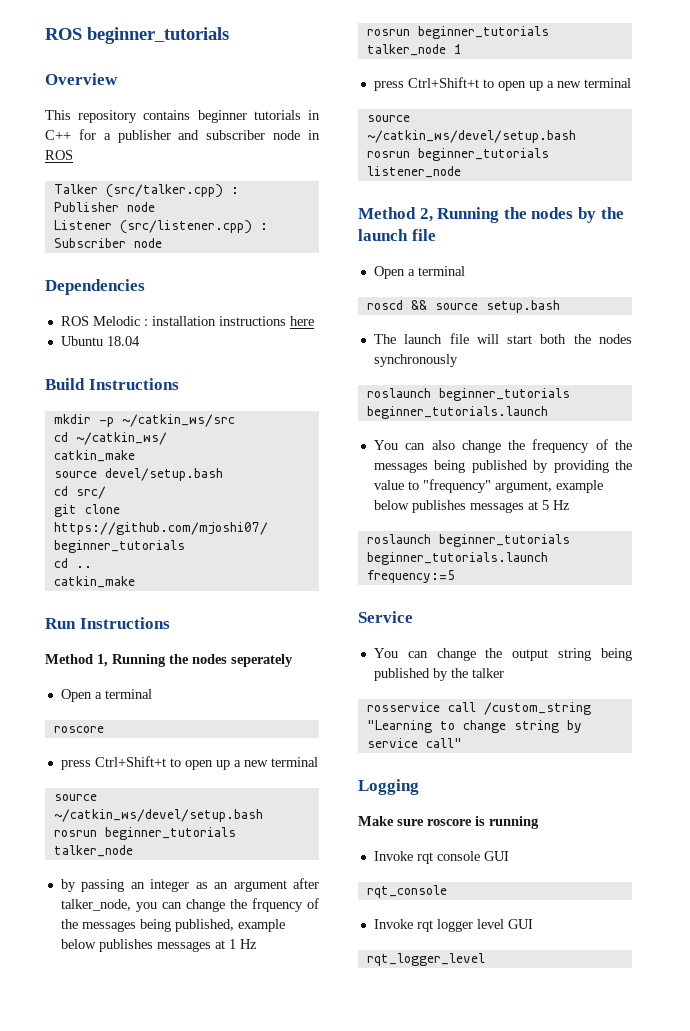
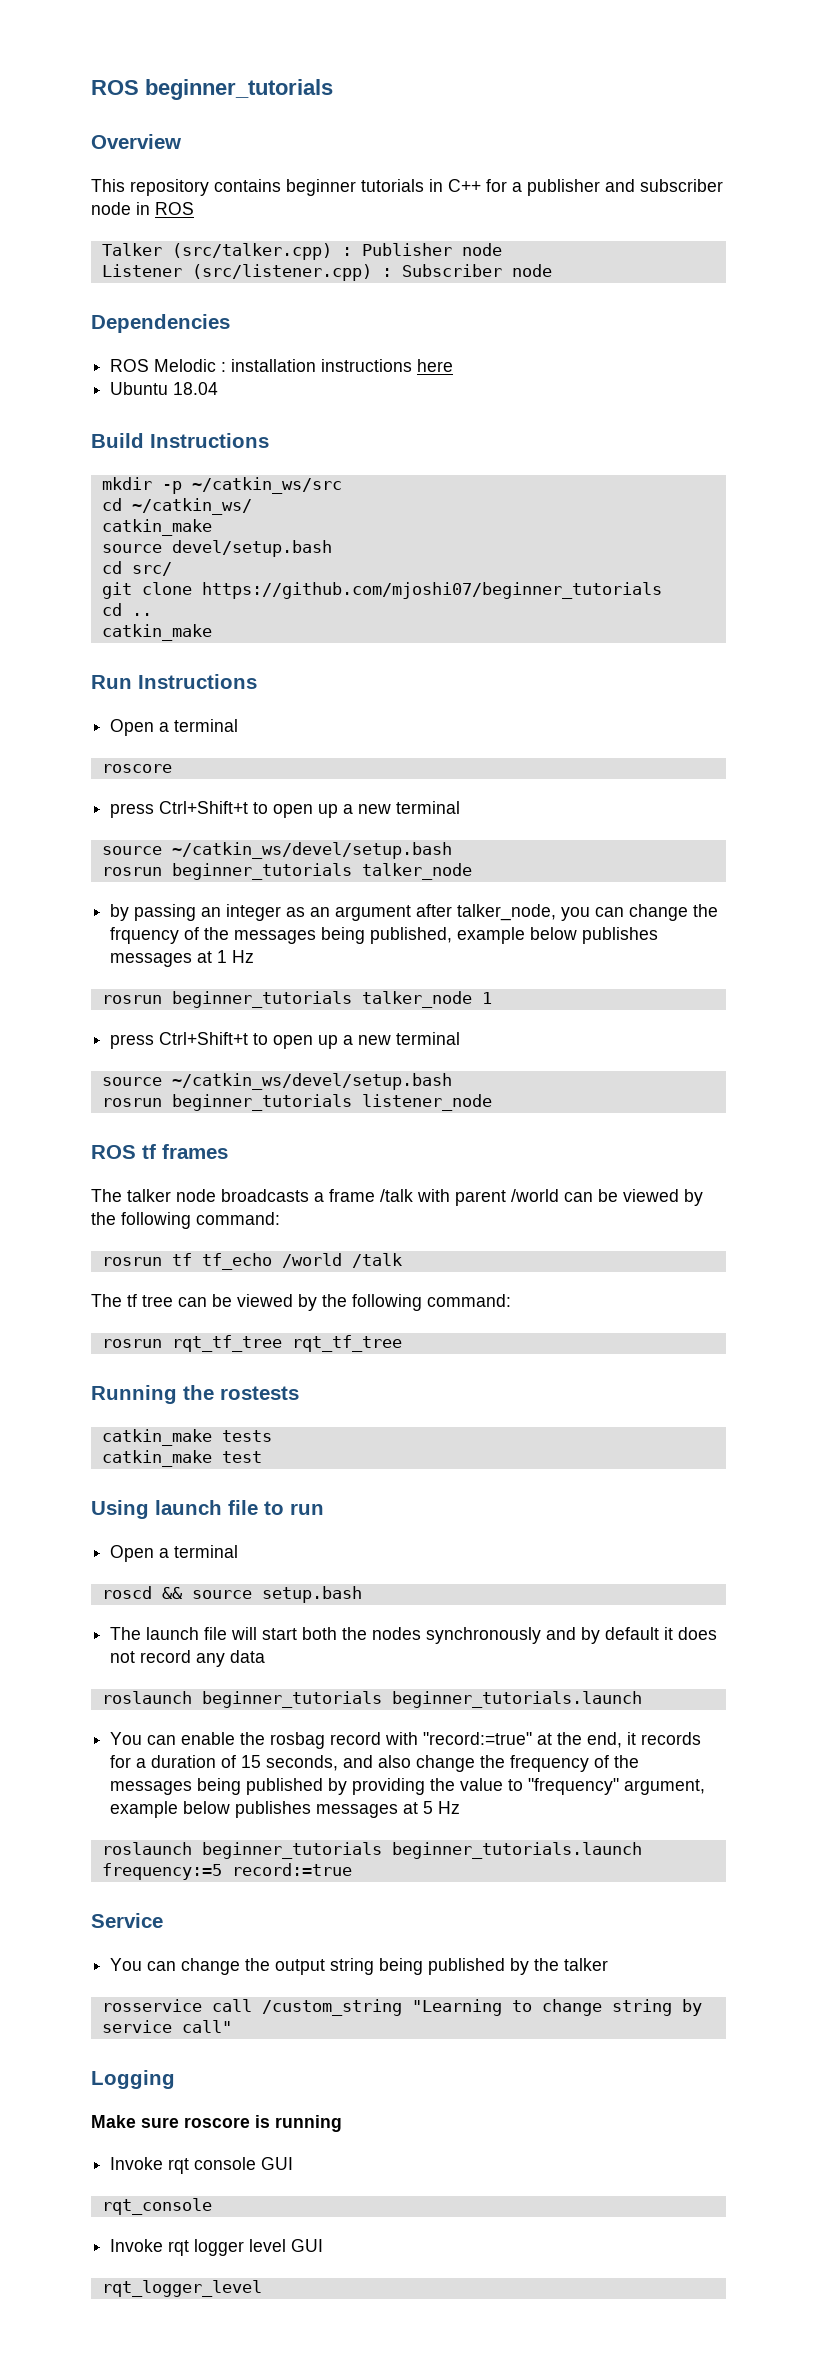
- Method 1, Running the nodes seperately
- Method 2, Running the nodes by the launch file
+ ROS tf frames
+ The talker node broadcasts a frame /talk with parent /world can be viewed by the following command:
+ rosrun tf tf_echo /world /talk
+ The tf tree can be viewed by the following command:
+ rosrun rqt_tf_tree rqt_tf_tree
+ Running the rostests
+ catkin_make tests
+ catkin_make test
+ Using launch file to run
- The launch file will start both the nodes synchronously
+ The launch file will start both the nodes synchronously and by default it does not record any data
- You can also change the frequency of the messages being published by providing the value to "frequency" argument, example below publishes messages at 5 Hz
+ You can enable the rosbag record with "record:=true" at the end, it records for a duration of 15 seconds, and also change the frequency of the messages being published by providing the value to "frequency" argument, example below publishes messages at 5 Hz
- roslaunch beginner_tutorials beginner_tutorials.launch frequency:=5
+ roslaunch beginner_tutorials beginner_tutorials.launch frequency:=5 record:=true

